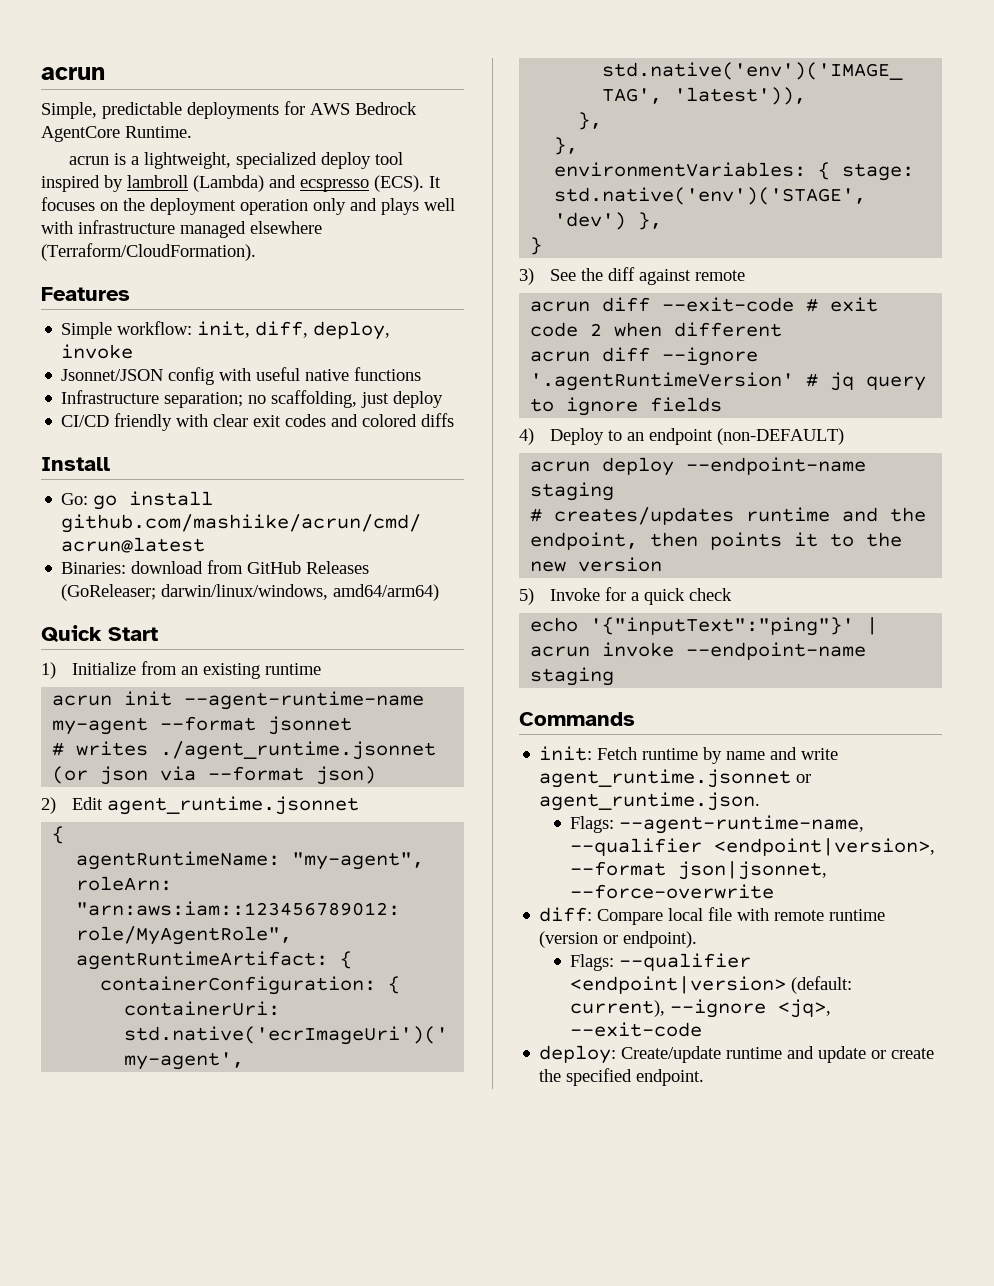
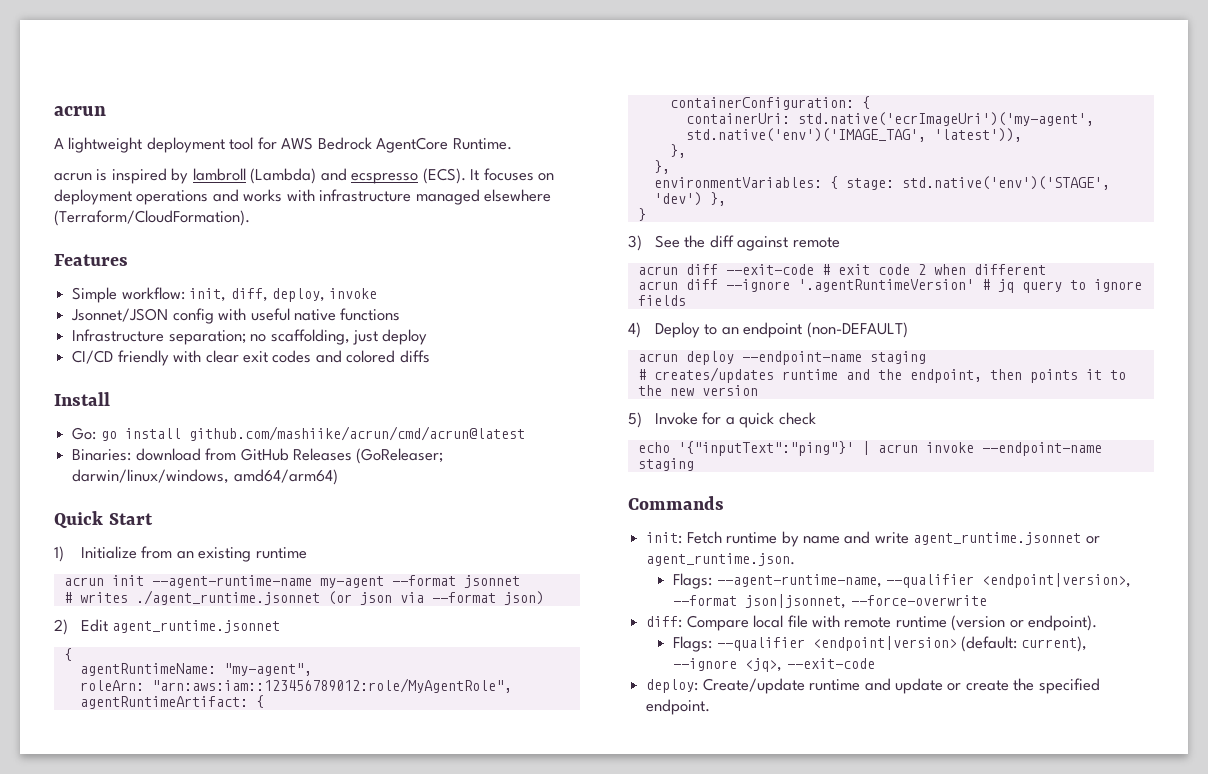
- Simple, predictable deployments for AWS Bedrock AgentCore Runtime.
+ A lightweight deployment tool for AWS Bedrock AgentCore Runtime.
- acrun is a lightweight, specialized deploy tool inspired by lambroll (Lambda) and ecspresso (ECS).
+ acrun is inspired by lambroll (Lambda) and ecspresso (ECS).
- It focuses on the deployment operation only and plays well with infrastructure managed elsewhere (Terraform/CloudFormation).
+ It focuses on deployment operations and works with infrastructure managed elsewhere (Terraform/CloudFormation).

